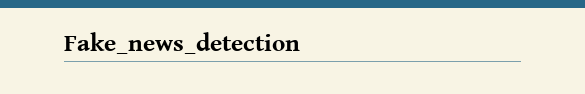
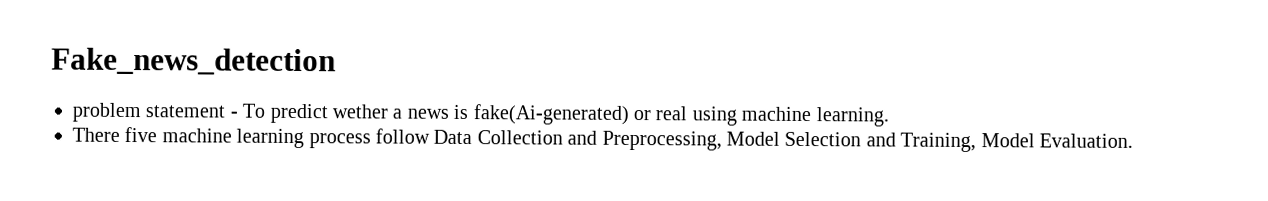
+ problem statement - To predict wether a news is fake(Ai-generated) or real using machine learning.
+ There five machine learning process follow Data Collection and Preprocessing, Model Selection and Training, Model Evaluation.

